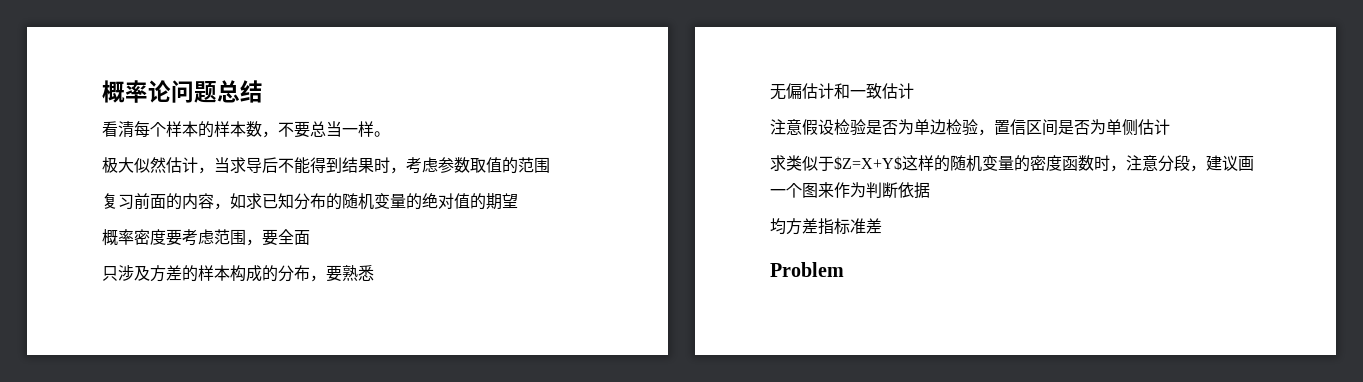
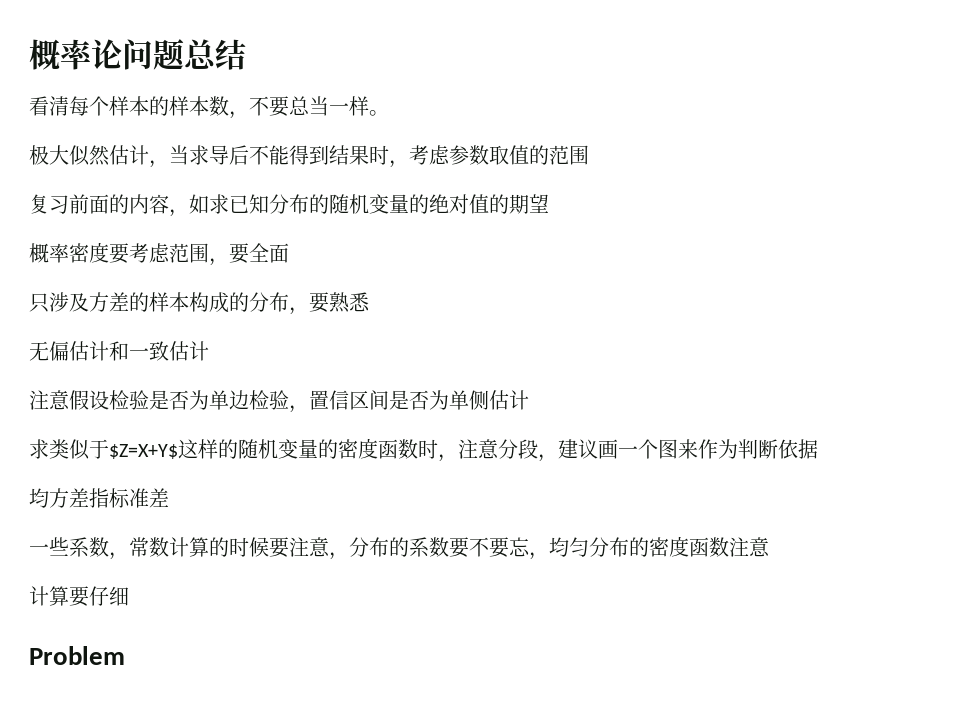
+ 一些系数，常数计算的时候要注意，分布的系数要不要忘，均匀分布的密度函数注意
+ 计算要仔细

